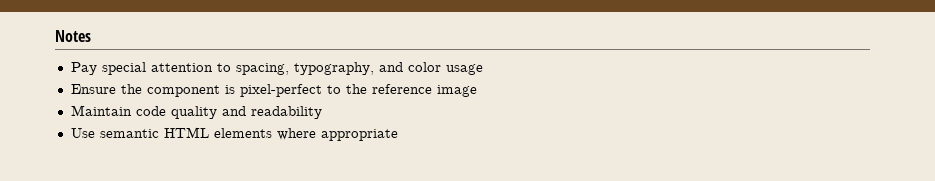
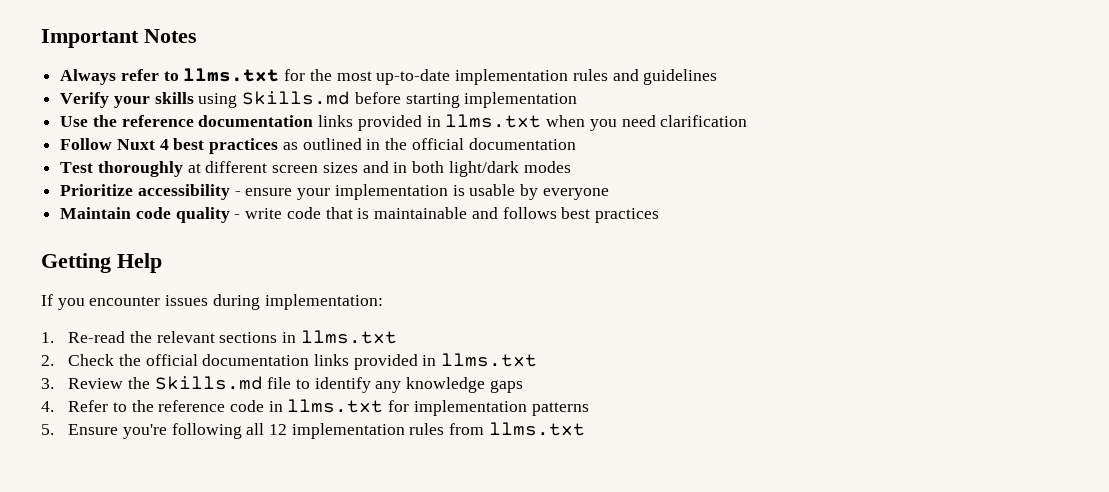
- Notes
+ Important Notes
- Pay special attention to spacing, typography, and color usage
- Ensure the component is pixel-perfect to the reference image
- Maintain code quality and readability
- Use semantic HTML elements where appropriate
+ Always refer to llms.txt for the most up-to-date implementation rules and guidelines
+ Verify your skills using Skills.md before starting implementation
+ Use the reference documentation links provided in llms.txt when you need clarification
+ Follow Nuxt 4 best practices as outlined in the official documentation
+ Test thoroughly at different screen sizes and in both light/dark modes
+ Prioritize accessibility - ensure your implementation is usable by everyone
+ Maintain code quality - write code that is maintainable and follows best practices
+ Getting Help
+ If you encounter issues during implementation:
+ 1. Re-read the relevant sections in llms.txt
+ 2. Check the official documentation links provided in llms.txt
+ 3. Review the Skills.md file to identify any knowledge gaps
+ 4. Refer to the reference code in llms.txt for implementation patterns
+ 5. Ensure you're following all 12 implementation rules from llms.txt

